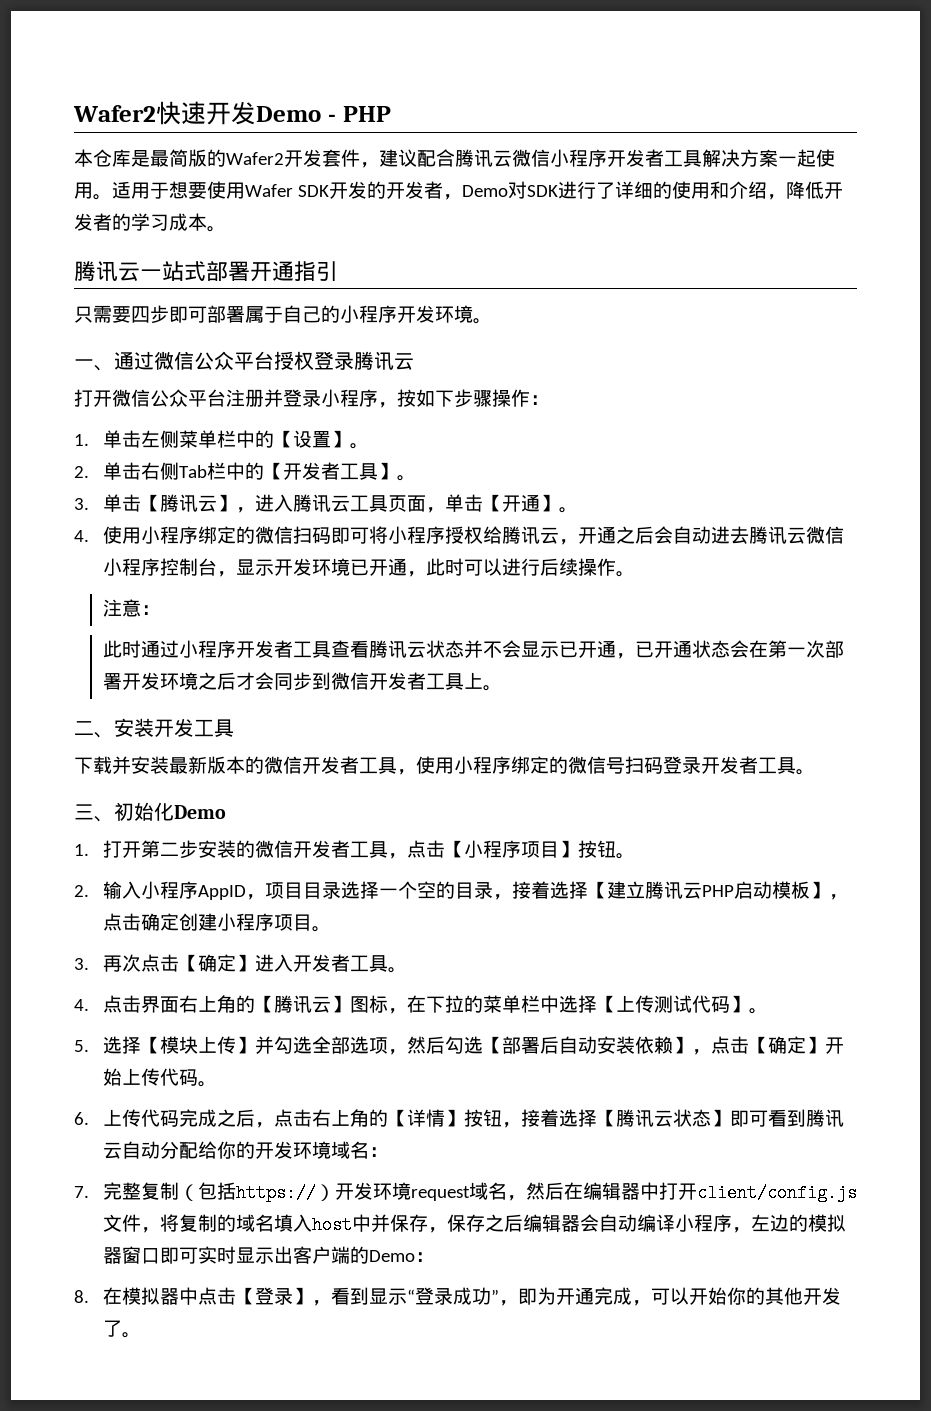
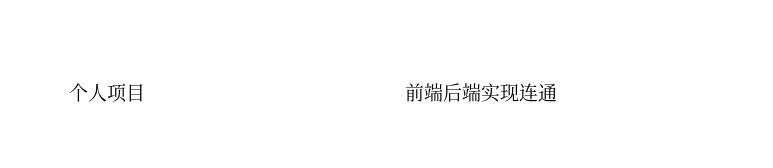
- Wafer2快速开发Demo - PHP
- 本仓库是最简版的Wafer2开发套件，建议配合腾讯云微信小程序开发者工具解决方案一起使用。适用于想要使用Wafer SDK开发的开发者，Demo对SDK进行了详细的使用和介绍，降低开发者的学习成本。
- 腾讯云一站式部署开通指引
- 只需要四步即可部署属于自己的小程序开发环境。
- 一、通过微信公众平台授权登录腾讯云
- 打开微信公众平台注册并登录小程序，按如下步骤操作：
- 1.单击左侧菜单栏中的【设置】。
- 2.单击右侧Tab栏中的【开发者工具】。
- 3.单击【腾讯云】，进入腾讯云工具页面，单击【开通】。
- 4.使用小程序绑定的微信扫码即可将小程序授权给腾讯云，开通之后会自动进去腾讯云微信小程序控制台，显示开发环境已开通，此时可以进行后续操作。
- 注意：
- 此时通过小程序开发者工具查看腾讯云状态并不会显示已开通，已开通状态会在第一次部署开发环境之后才会同步到微信开发者工具上。
- 二、安装开发工具
- 下载并安装最新版本的微信开发者工具，使用小程序绑定的微信号扫码登录开发者工具。
- 三、初始化Demo
- 1.打开第二步安装的微信开发者工具，点击【小程序项目】按钮。
- 2.输入小程序AppID，项目目录选择一个空的目录，接着选择【建立腾讯云PHP启动模板】，点击确定创建小程序项目。
- 3.再次点击【确定】进入开发者工具。
- 4.点击界面右上角的【腾讯云】图标，在下拉的菜单栏中选择【上传测试代码】。
- 5.选择【模块上传】并勾选全部选项，然后勾选【部署后自动安装依赖】，点击【确定】开始上传代码。
- 6.上传代码完成之后，点击右上角的【详情】按钮，接着选择【腾讯云状态】即可看到腾讯云自动分配给你的开发环境域名：
- 7.完整复制（包括https://）开发环境request域名，然后在编辑器中打开client/config.js文件，将复制的域名填入host中并保存，保存之后编辑器会自动编译小程序，左边的模拟器窗口即可实时显示出客户端的Demo：
- 8.在模拟器中点击【登录】，看到显示“登录成功”，即为开通完成，可以开始你的其他开发了。
+ 个人项目
+ 前端后端实现连通

